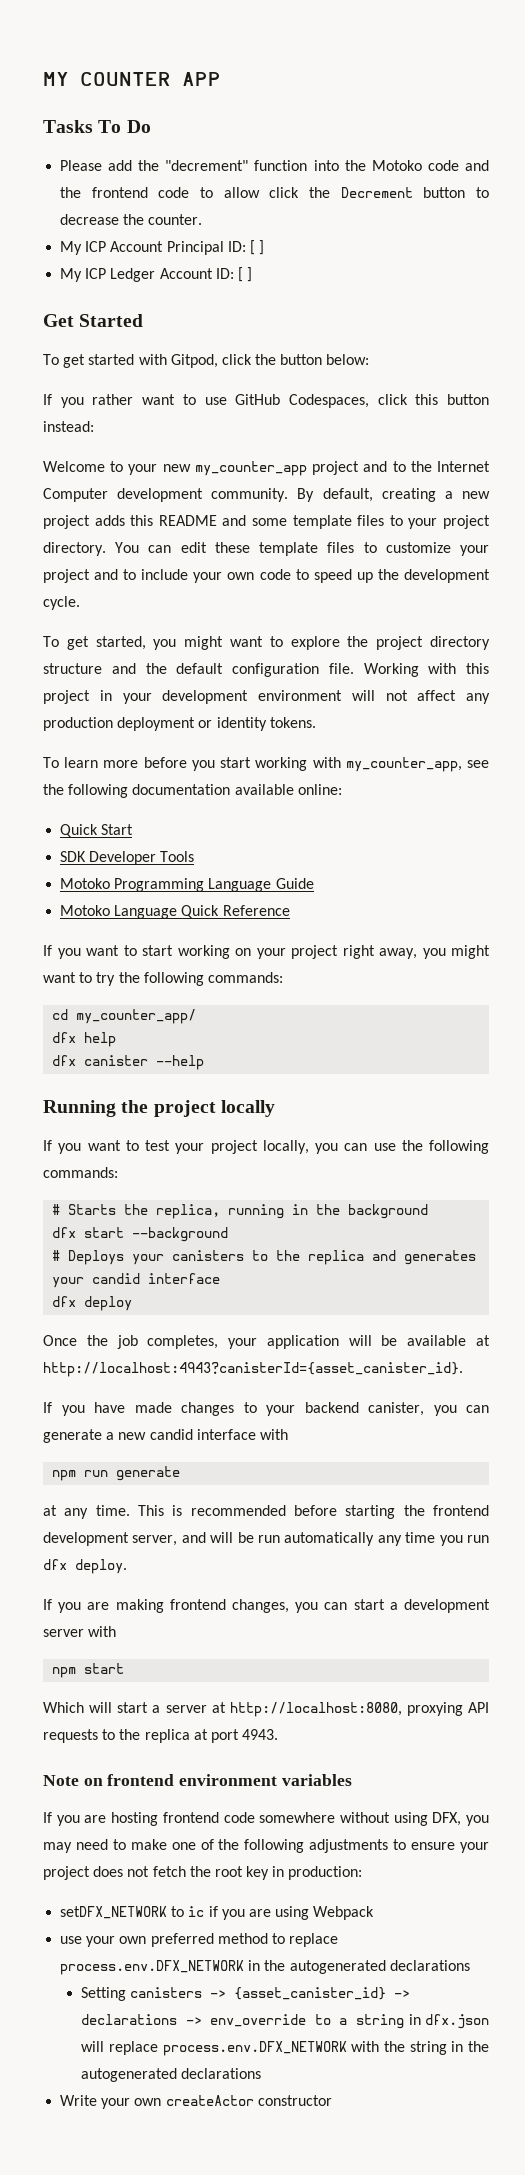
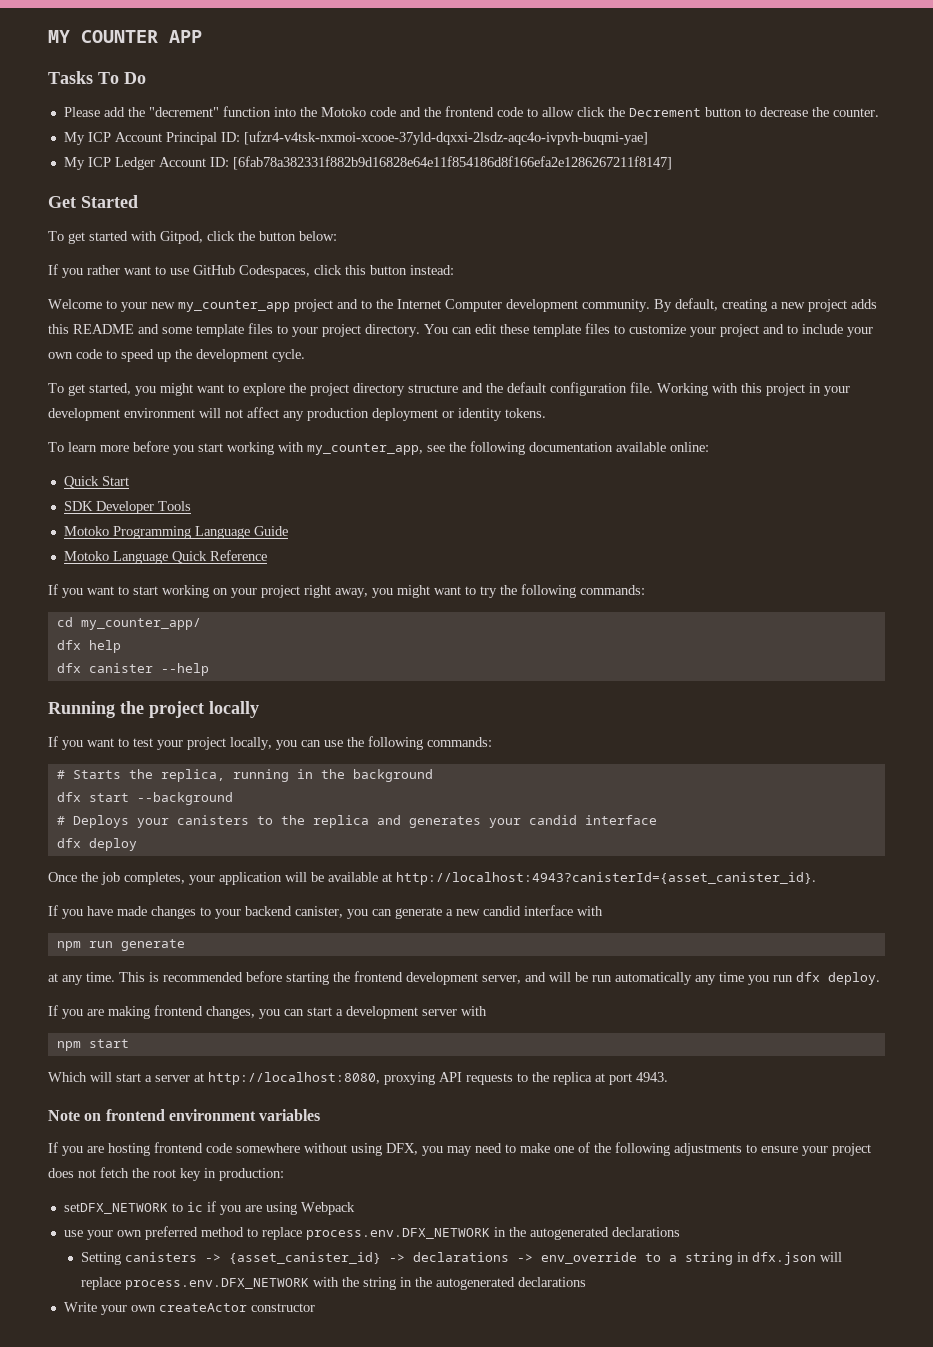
- My ICP Account Principal ID: [ ]
+ My ICP Account Principal ID: [ufzr4-v4tsk-nxmoi-xcooe-37yld-dqxxi-2lsdz-aqc4o-ivpvh-buqmi-yae]
- My ICP Ledger Account ID: [ ]
+ My ICP Ledger Account ID: [6fab78a382331f882b9d16828e64e11f854186d8f166efa2e1286267211f8147]

